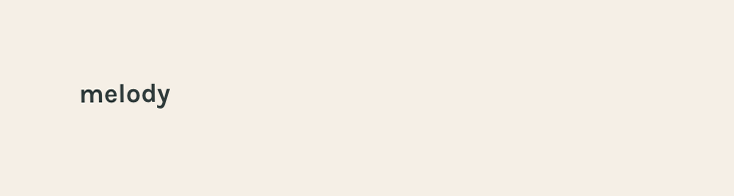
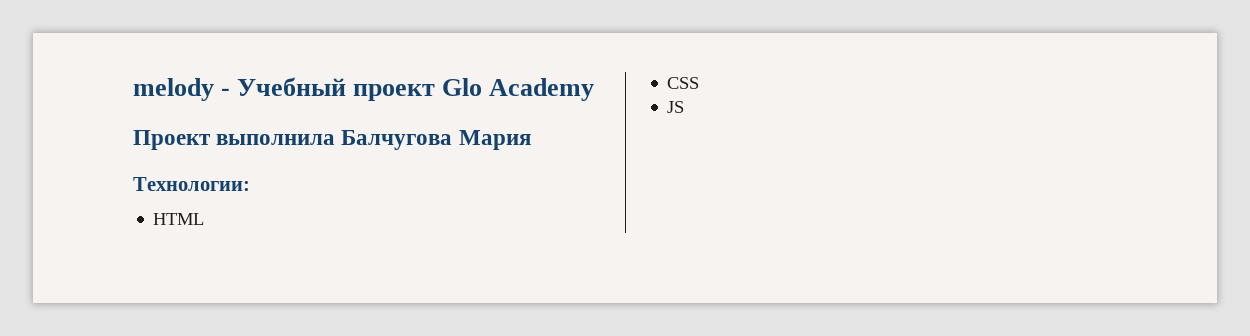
- melody
+ melody - Учебный проект Glo Academy
+ Проект выполнила Балчугова Мария
+ Технологии:
+ HTML
+ CSS
+ JS

